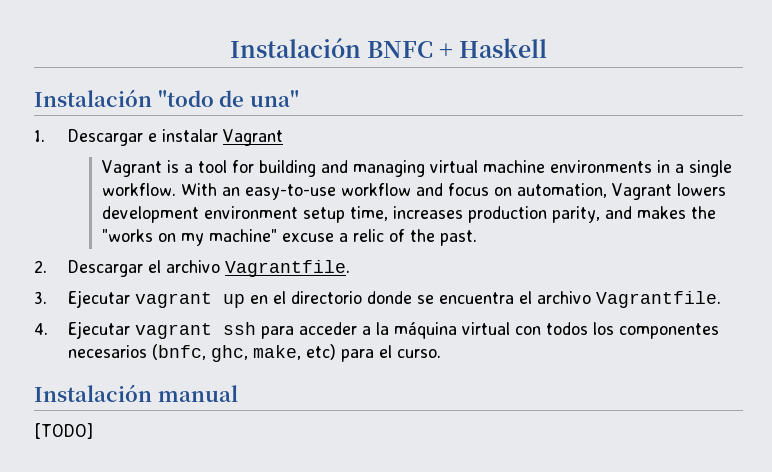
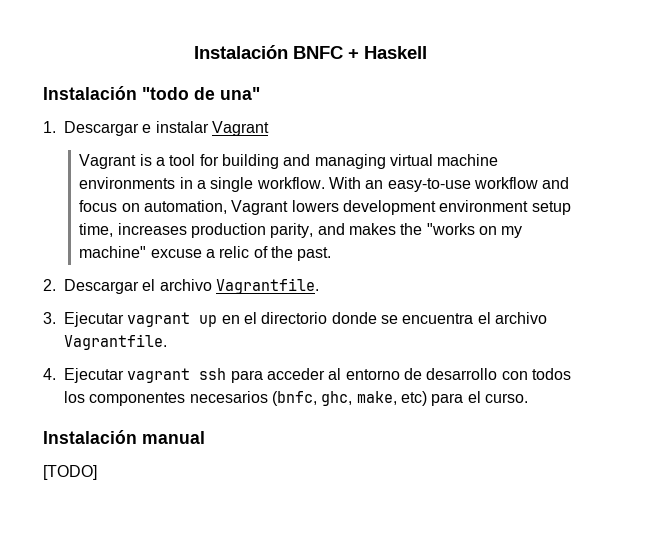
- 4. Ejecutar vagrant ssh para acceder a la máquina virtual con todos los componentes necesarios (bnfc, ghc, make, etc) para el curso.
+ 4. Ejecutar vagrant ssh para acceder al entorno de desarrollo con todos los componentes necesarios (bnfc, ghc, make, etc) para el curso.

